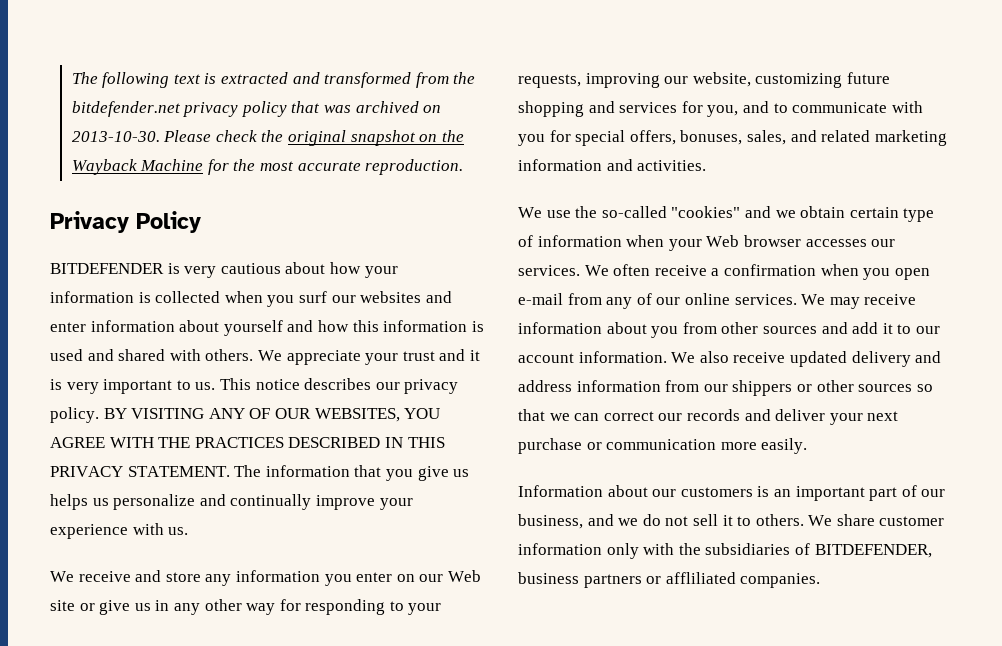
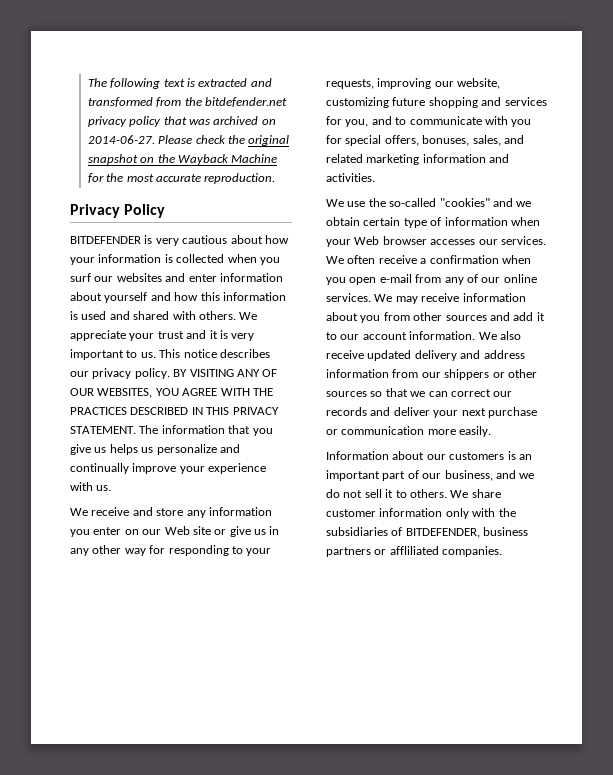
- The following text is extracted and transformed from the bitdefender.net privacy policy that was archived on 2013-10-30.
+ The following text is extracted and transformed from the bitdefender.net privacy policy that was archived on 2014-06-27.

